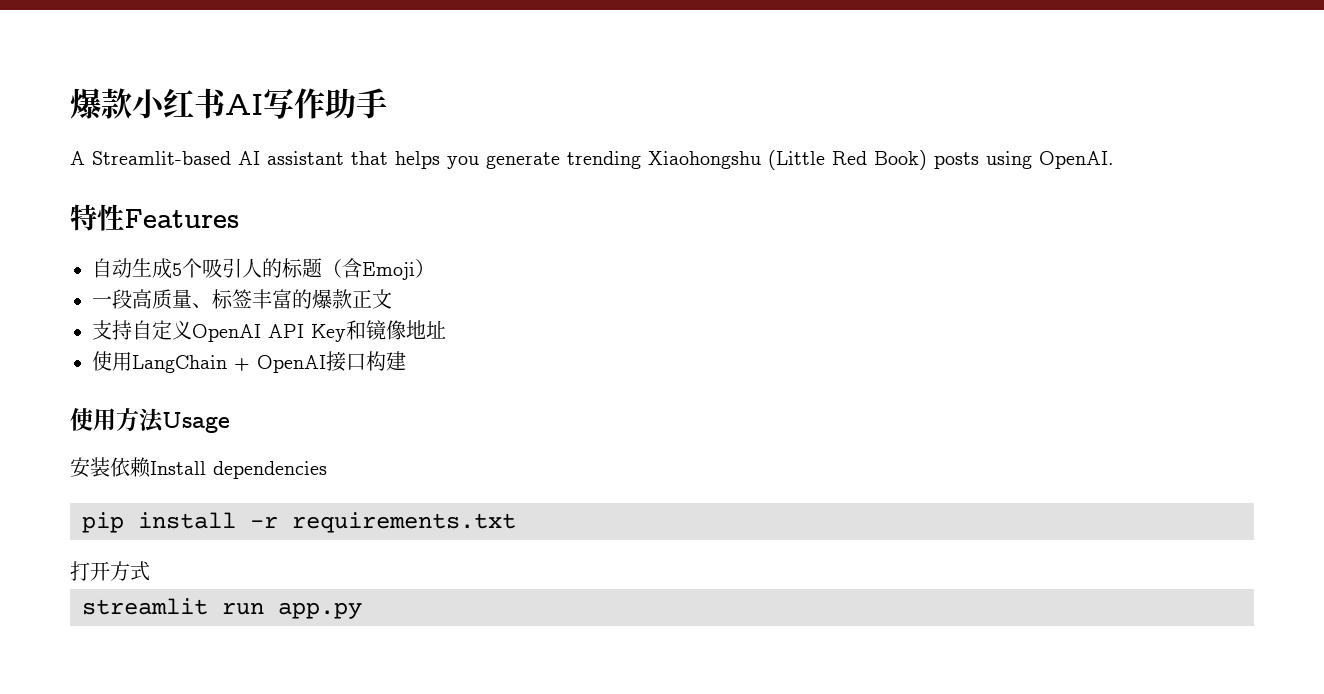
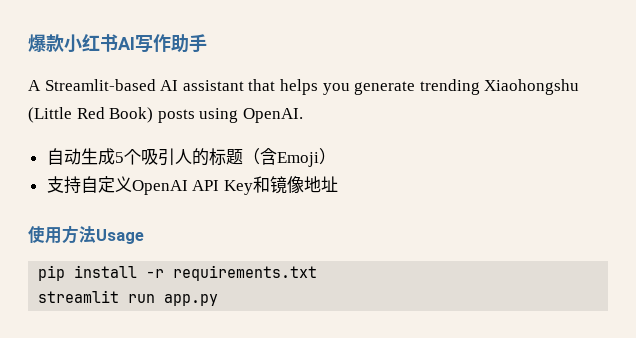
- 特性Features
- 一段高质量、标签丰富的爆款正文
- 使用LangChain + OpenAI接口构建
- 安装依赖Install dependencies
- 打开方式

